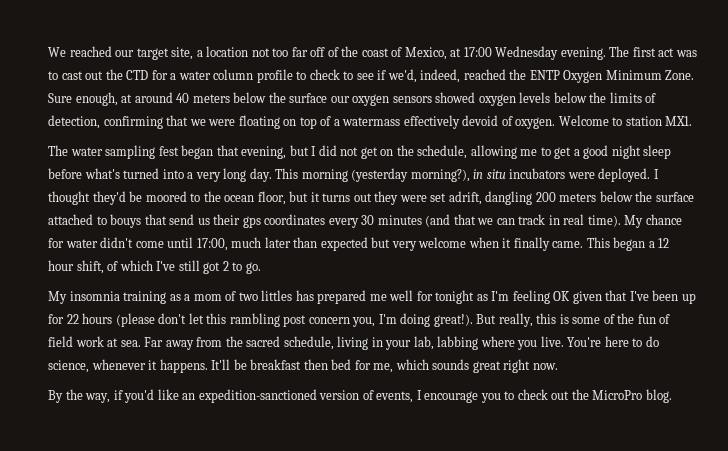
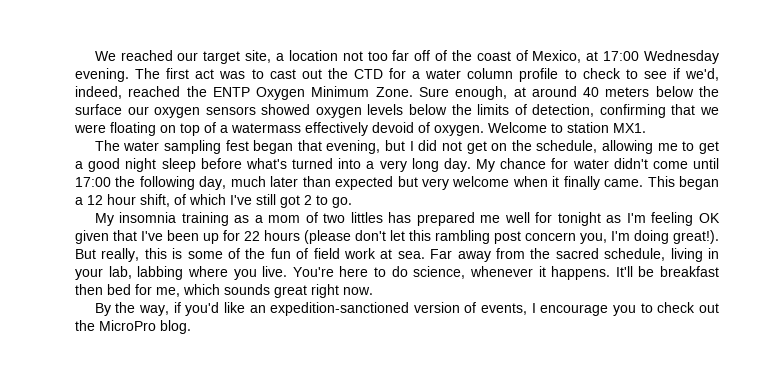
- This morning (yesterday morning?), in situ incubators were deployed. I thought they'd be moored to the ocean floor, but it turns out they were set adrift, dangling 200 meters below the surface attached to bouys that send us their gps coordinates every 30 minutes (and that we can track in real time).
- My chance for water didn't come until 17:00, much later than expected but very welcome when it finally came.
+ My chance for water didn't come until 17:00 the following day, much later than expected but very welcome when it finally came.

